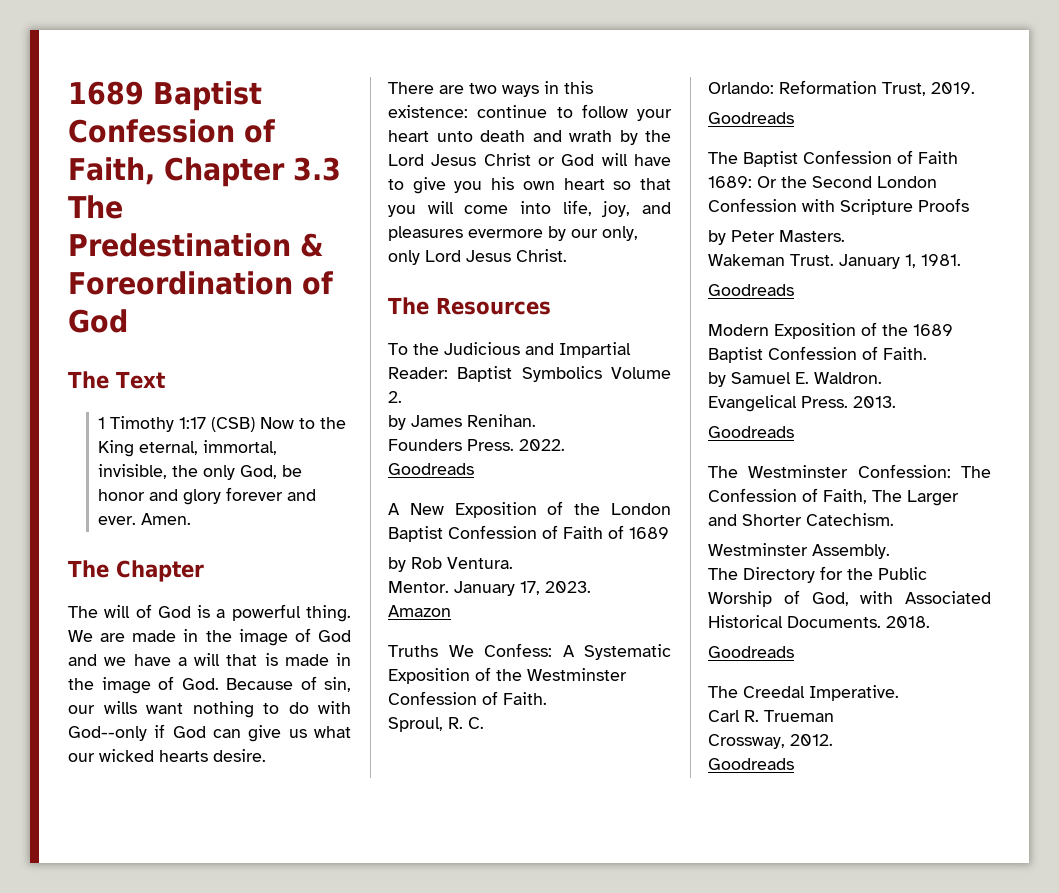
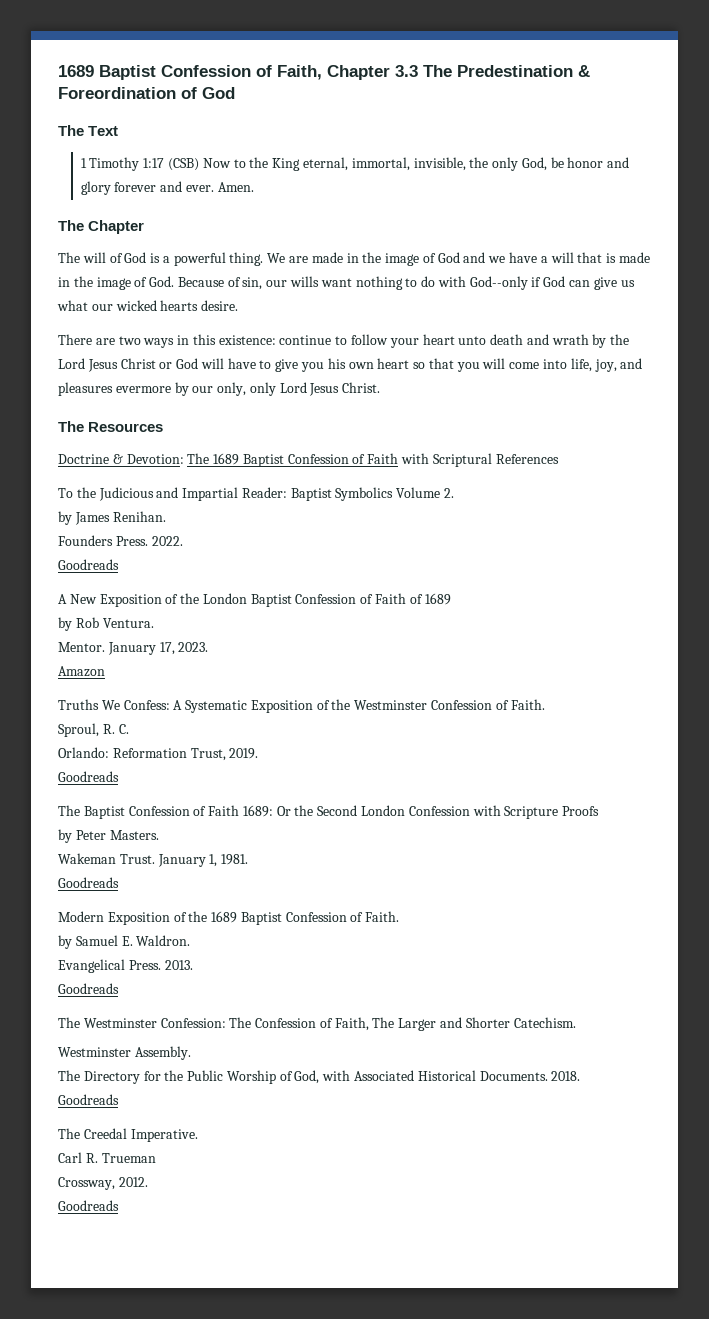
+ Doctrine & Devotion: The 1689 Baptist Confession of Faith with Scriptural References

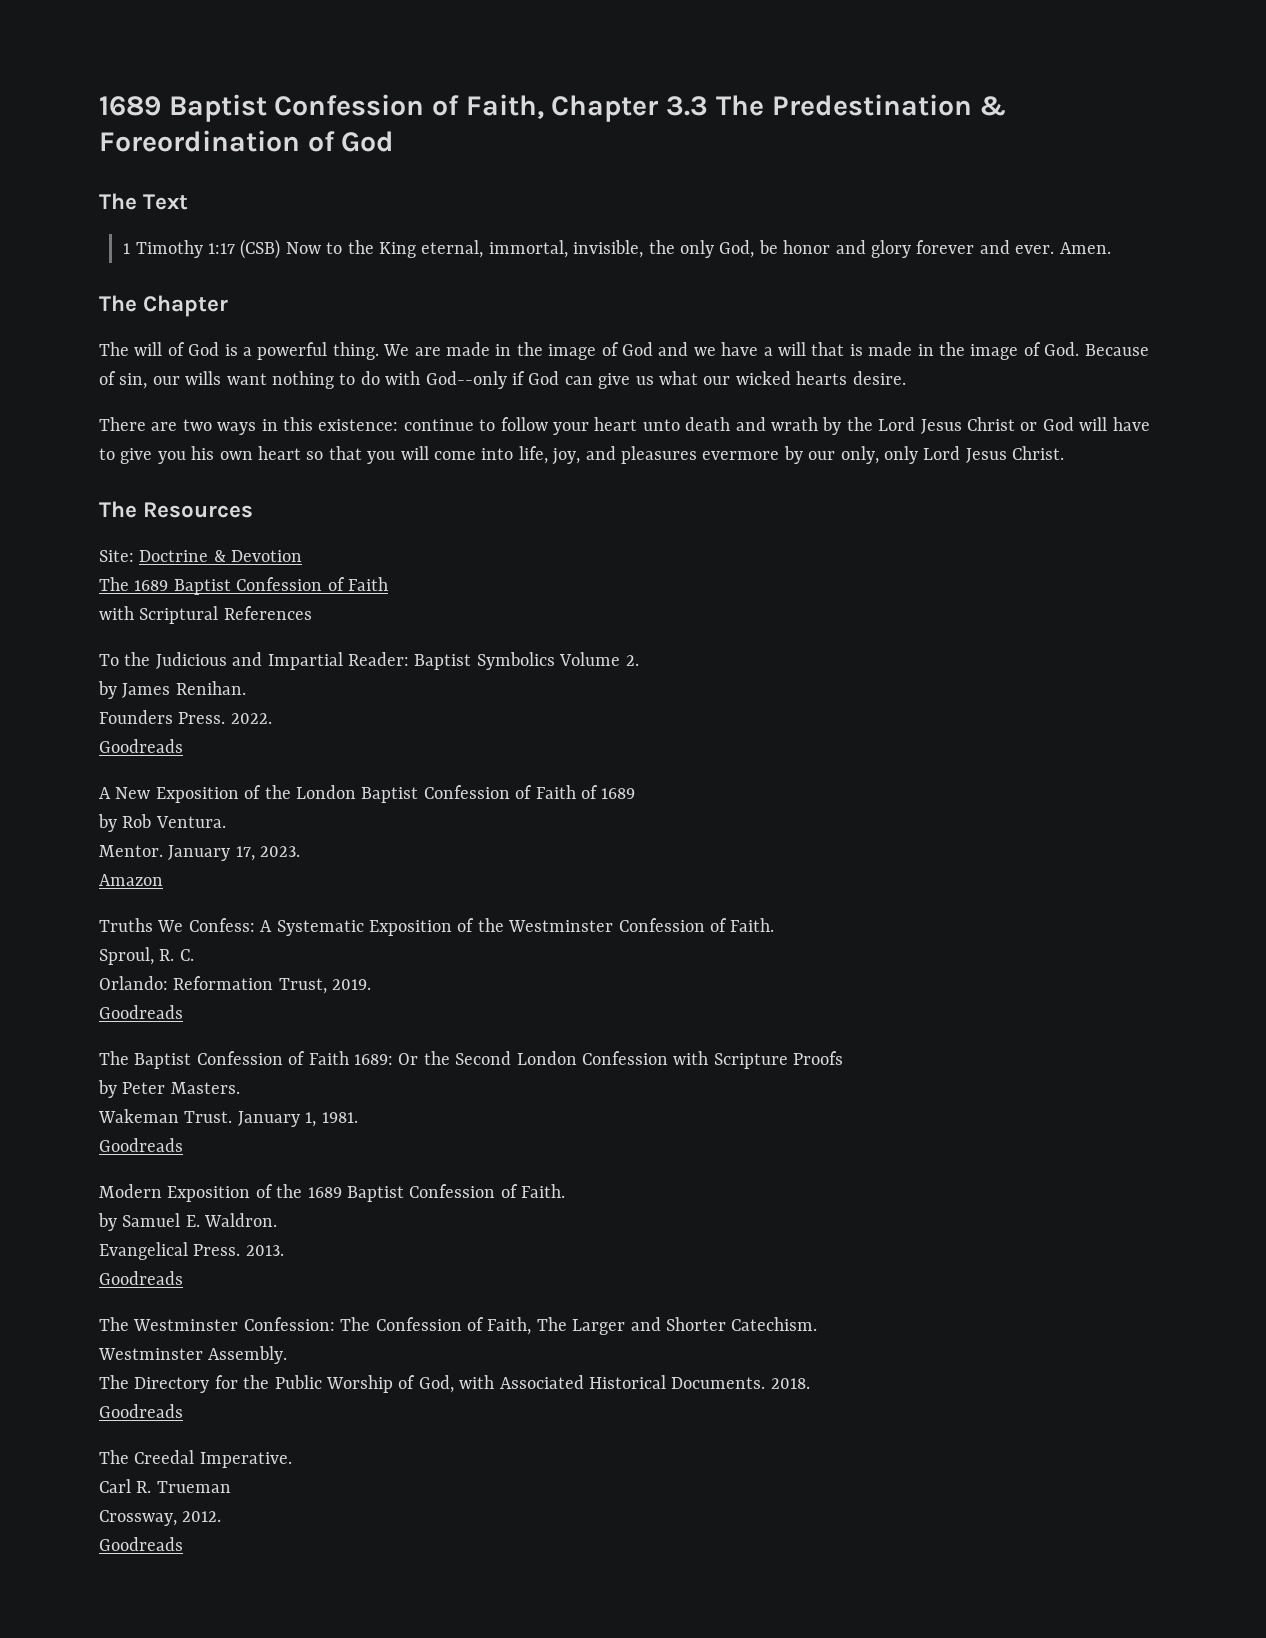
- Doctrine & Devotion: The 1689 Baptist Confession of Faith with Scriptural References
+ Site: Doctrine & Devotion
+ The 1689 Baptist Confession of Faith
+ with Scriptural References

